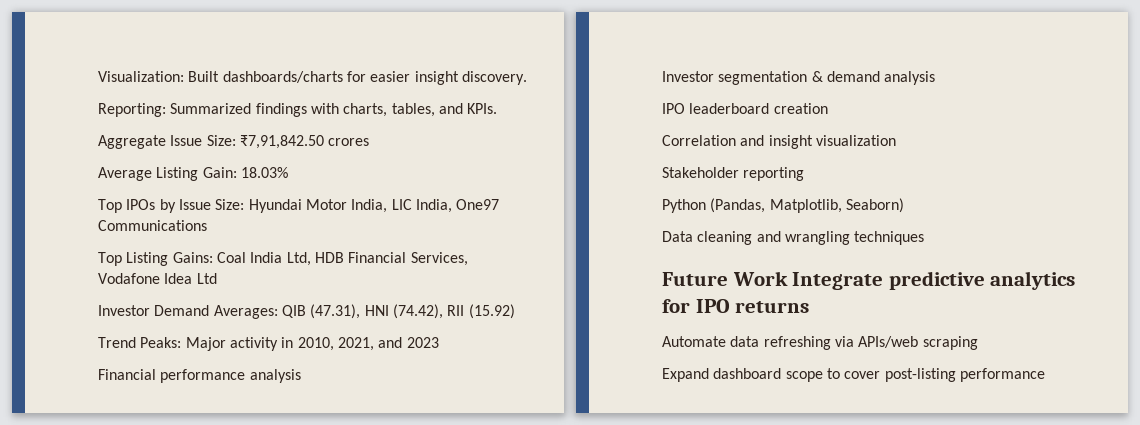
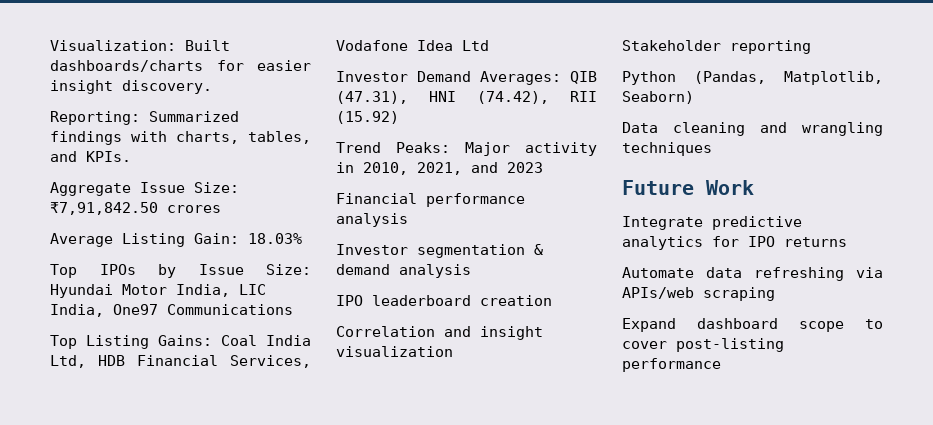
- Future Work Integrate predictive analytics for IPO returns
+ Future Work
+ Integrate predictive analytics for IPO returns

